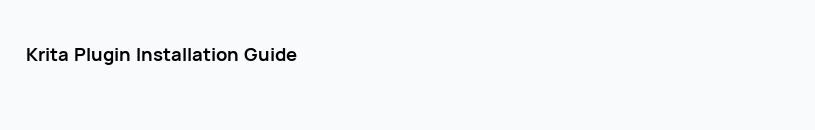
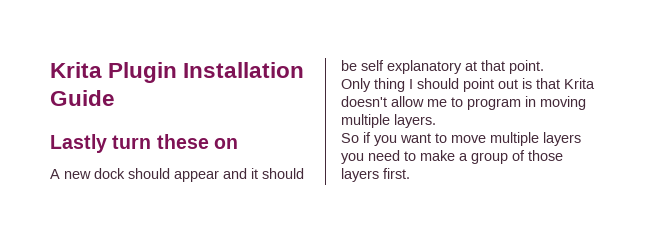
+ Lastly turn these on
+ A new dock should appear and it should be self explanatory at that point.
+ Only thing I should point out is that Krita doesn't allow me to program in moving multiple layers.
+ So if you want to move multiple layers you need to make a group of those layers first.

